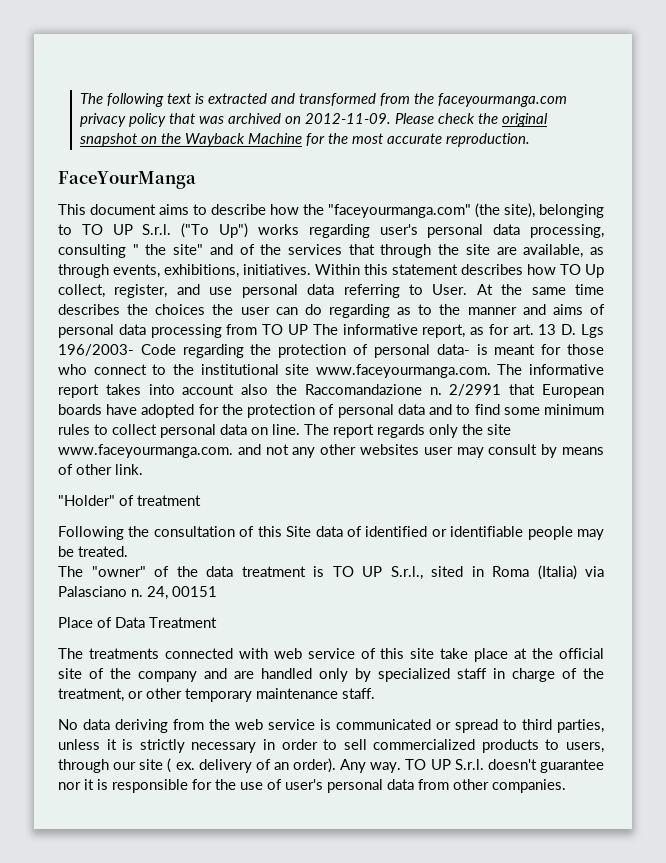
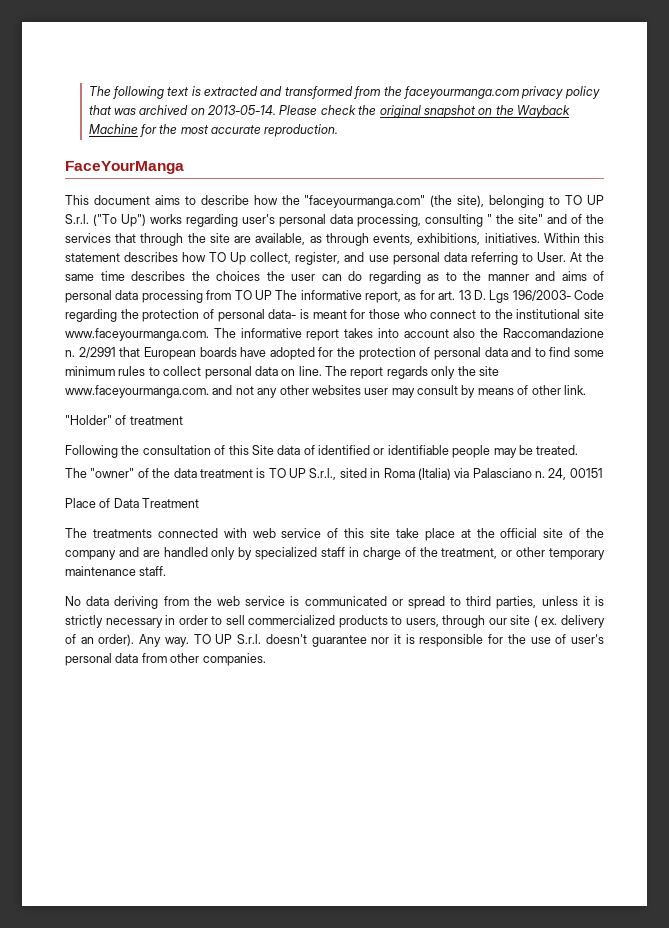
- The following text is extracted and transformed from the faceyourmanga.com privacy policy that was archived on 2012-11-09.
+ The following text is extracted and transformed from the faceyourmanga.com privacy policy that was archived on 2013-05-14.

